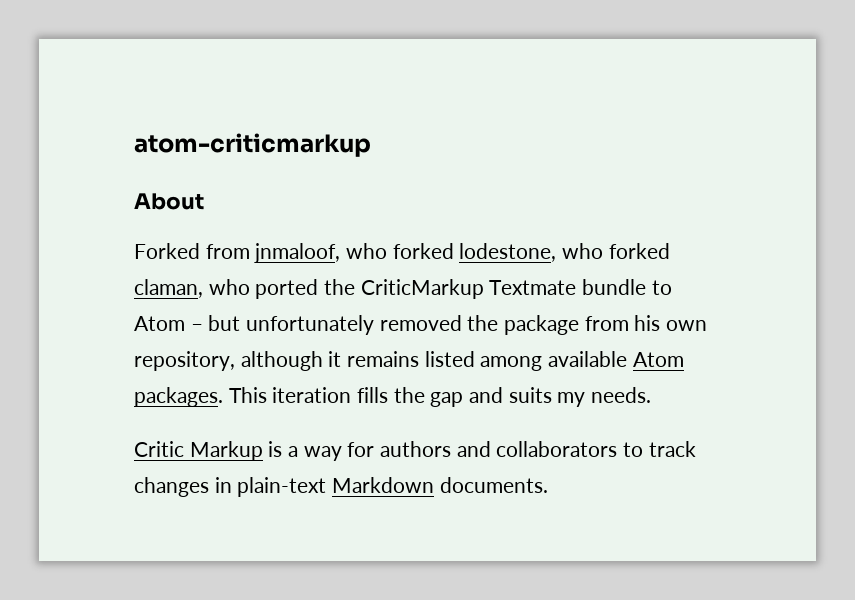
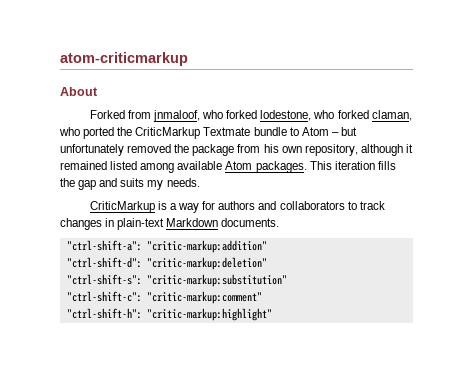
- Forked from jnmaloof, who forked lodestone, who forked claman, who ported the CriticMarkup Textmate bundle to Atom – but unfortunately removed the package from his own repository, although it remains listed among available Atom packages.
+ Forked from jnmaloof, who forked lodestone, who forked claman, who ported the CriticMarkup Textmate bundle to Atom – but unfortunately removed the package from his own repository, although it remained listed among available Atom packages.
- Critic Markup is a way for authors and collaborators to track changes in plain-text Markdown documents.
+ CriticMarkup is a way for authors and collaborators to track changes in plain-text Markdown documents.
+ "ctrl-shift-a": "critic-markup:addition"
+ "ctrl-shift-d": "critic-markup:deletion"
+ "ctrl-shift-s": "critic-markup:substitution"
+ "ctrl-shift-c": "critic-markup:comment"
+ "ctrl-shift-h": "critic-markup:highlight"

